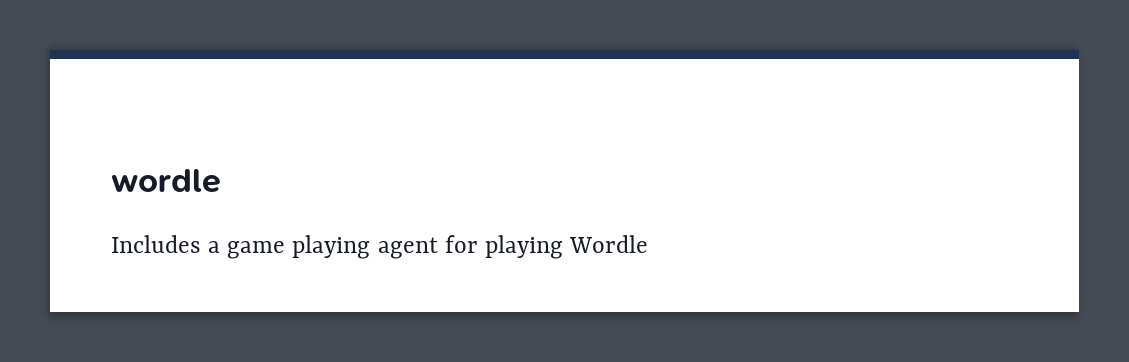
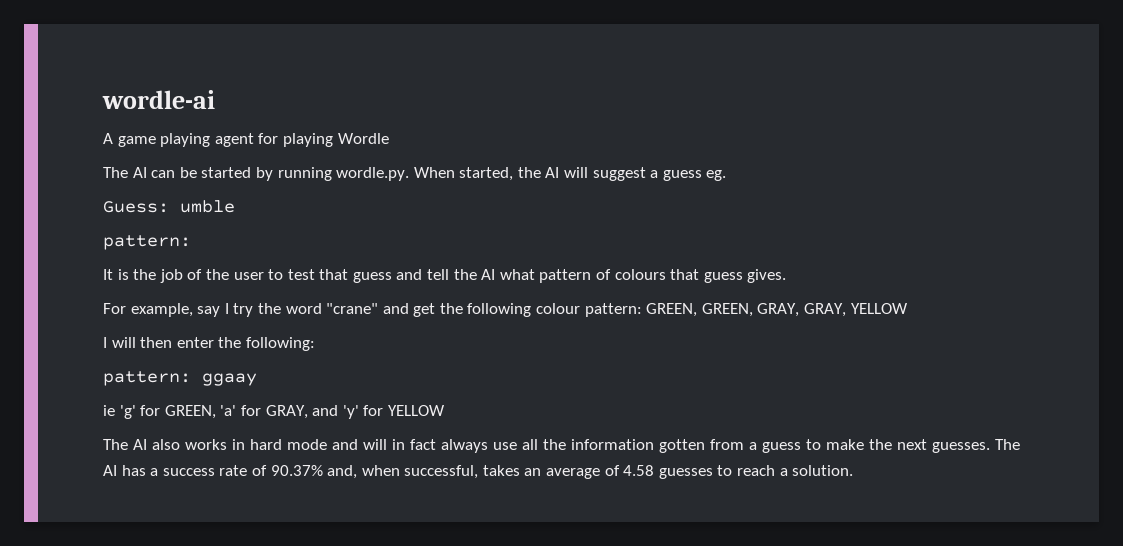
- wordle
- Includes a game playing agent for playing Wordle
+ wordle-ai
+ A game playing agent for playing Wordle
+ The AI can be started by running wordle.py. When started, the AI will suggest a guess eg.
+ Guess: umble
+ pattern:
+ It is the job of the user to test that guess and tell the AI what pattern of colours that guess gives.
+ For example, say I try the word "crane" and get the following colour pattern: GREEN, GREEN, GRAY, GRAY, YELLOW
+ I will then enter the following:
+ pattern: ggaay
+ ie 'g' for GREEN, 'a' for GRAY, and 'y' for YELLOW
+ The AI also works in hard mode and will in fact always use all the information gotten from a guess to make the next guesses. The AI has a success rate of 90.37% and, when successful, takes an average of 4.58 guesses to reach a solution.

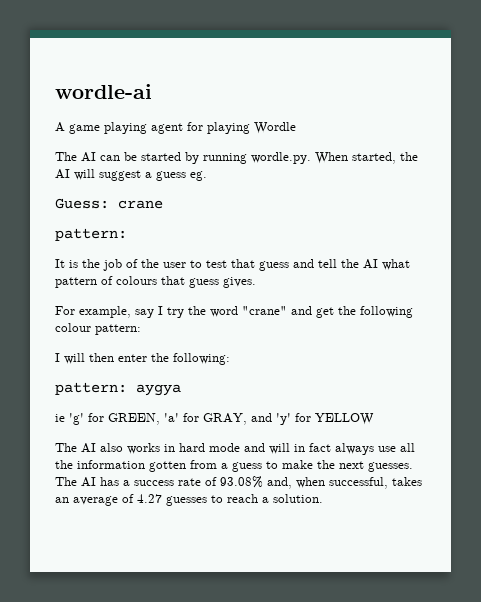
- Guess: umble
+ Guess: crane
- For example, say I try the word "crane" and get the following colour pattern: GREEN, GREEN, GRAY, GRAY, YELLOW
+ For example, say I try the word "crane" and get the following colour pattern:
- pattern: ggaay
+ pattern: aygya
- The AI has a success rate of 90.37% and, when successful, takes an average of 4.58 guesses to reach a solution.
+ The AI has a success rate of 93.08% and, when successful, takes an average of 4.27 guesses to reach a solution.

